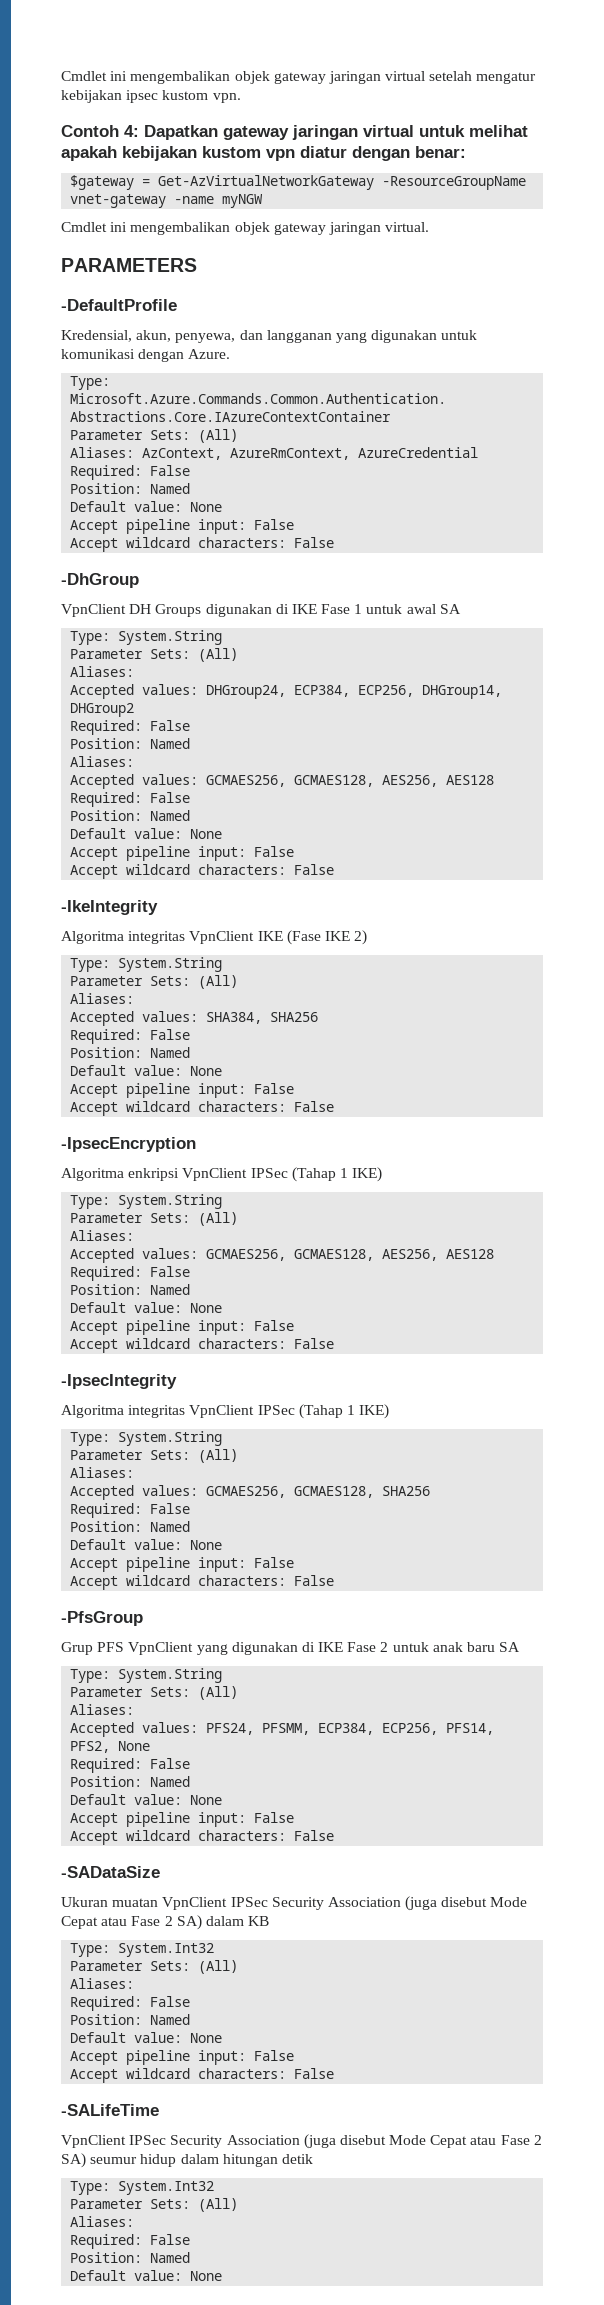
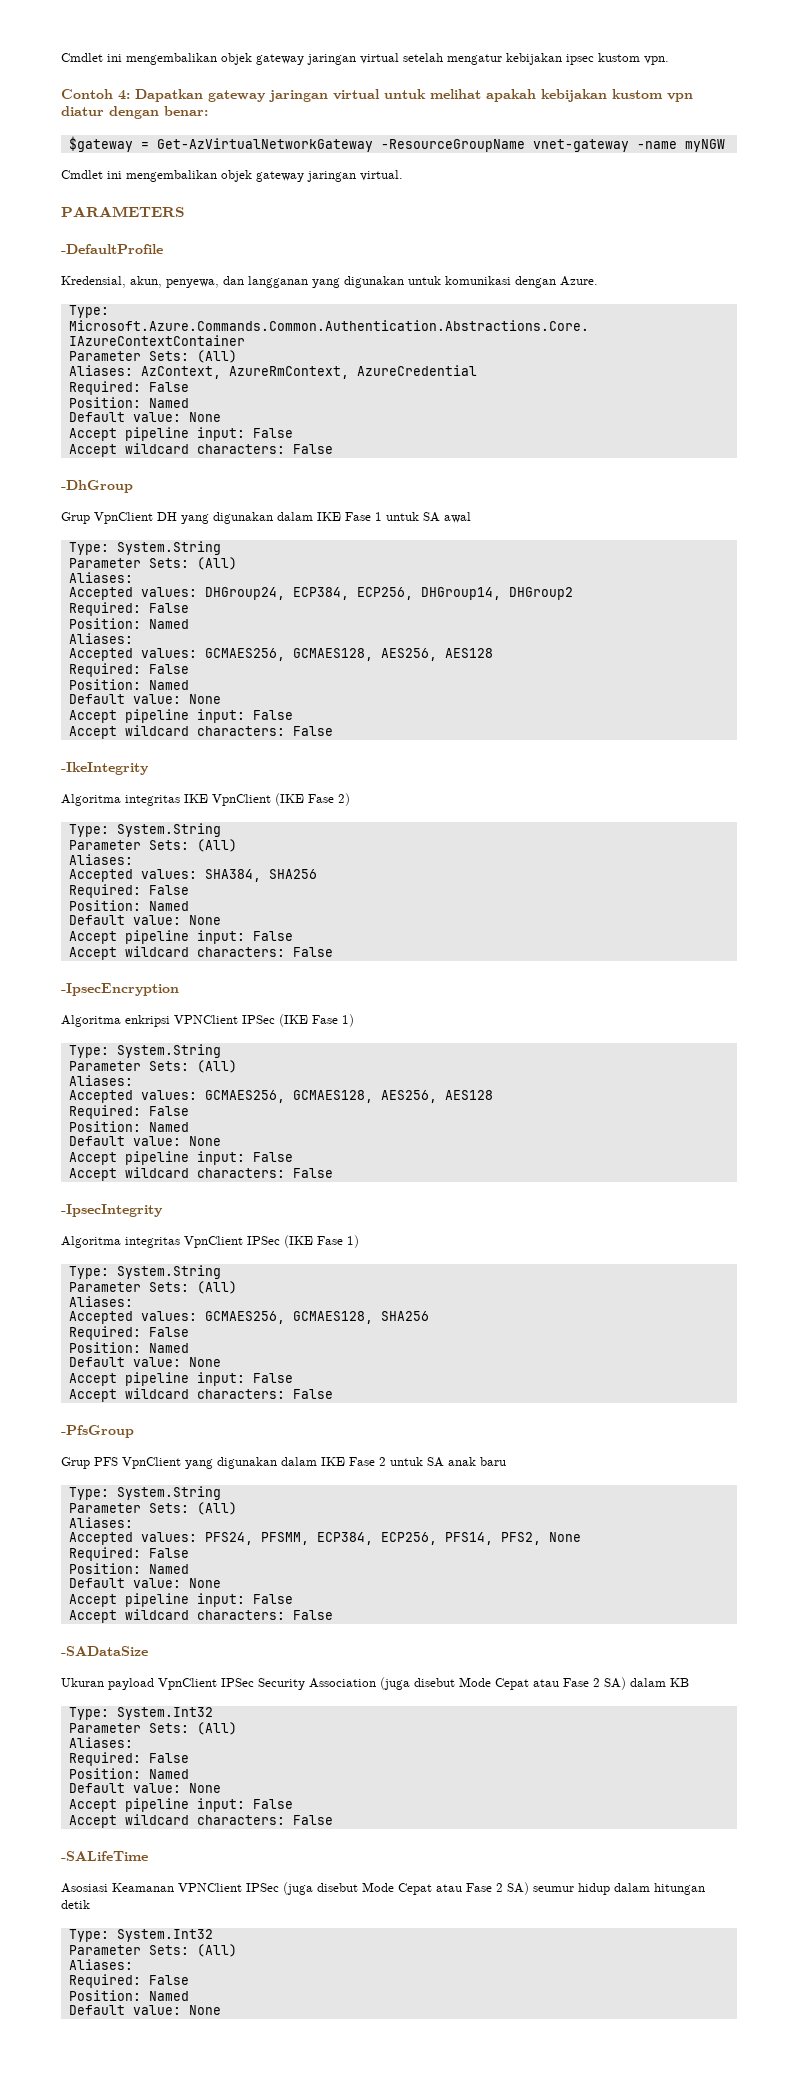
- VpnClient DH Groups digunakan di IKE Fase 1 untuk awal SA
+ Grup VpnClient DH yang digunakan dalam IKE Fase 1 untuk SA awal
- Algoritma integritas VpnClient IKE (Fase IKE 2)
+ Algoritma integritas IKE VpnClient (IKE Fase 2)
- Algoritma enkripsi VpnClient IPSec (Tahap 1 IKE)
+ Algoritma enkripsi VPNClient IPSec (IKE Fase 1)
- Algoritma integritas VpnClient IPSec (Tahap 1 IKE)
+ Algoritma integritas VpnClient IPSec (IKE Fase 1)
- Grup PFS VpnClient yang digunakan di IKE Fase 2 untuk anak baru SA
+ Grup PFS VpnClient yang digunakan dalam IKE Fase 2 untuk SA anak baru
- Ukuran muatan VpnClient IPSec Security Association (juga disebut Mode Cepat atau Fase 2 SA) dalam KB
+ Ukuran payload VpnClient IPSec Security Association (juga disebut Mode Cepat atau Fase 2 SA) dalam KB
- VpnClient IPSec Security Association (juga disebut Mode Cepat atau Fase 2 SA) seumur hidup dalam hitungan detik
+ Asosiasi Keamanan VPNClient IPSec (juga disebut Mode Cepat atau Fase 2 SA) seumur hidup dalam hitungan detik

